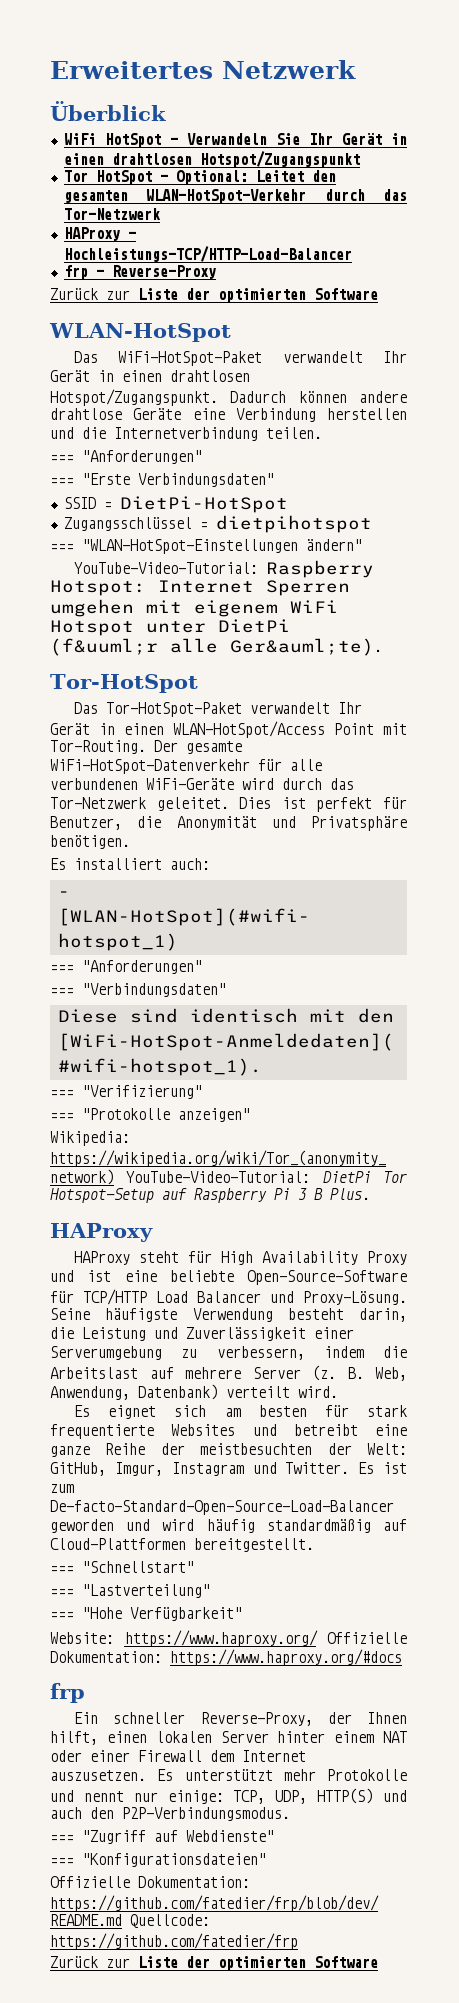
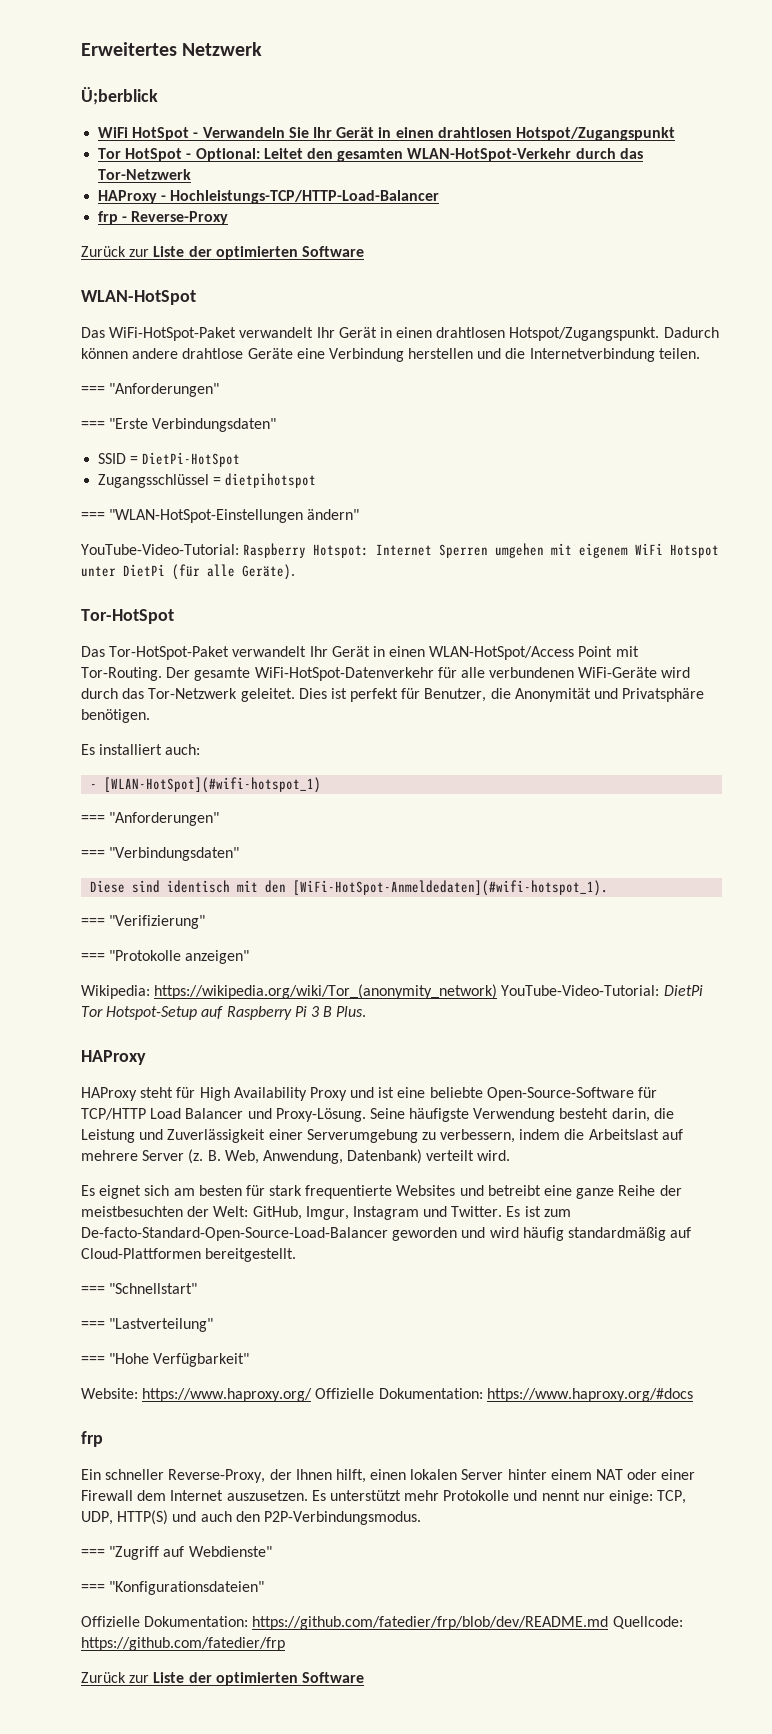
- Überblick
+ Ü;berblick
- YouTube-Video-Tutorial: Raspberry Hotspot: Internet Sperren umgehen mit eigenem WiFi Hotspot unter DietPi (f&uuml;r alle Ger&auml;te).
+ YouTube-Video-Tutorial: Raspberry Hotspot: Internet Sperren umgehen mit eigenem WiFi Hotspot unter DietPi (für alle Geräte).

